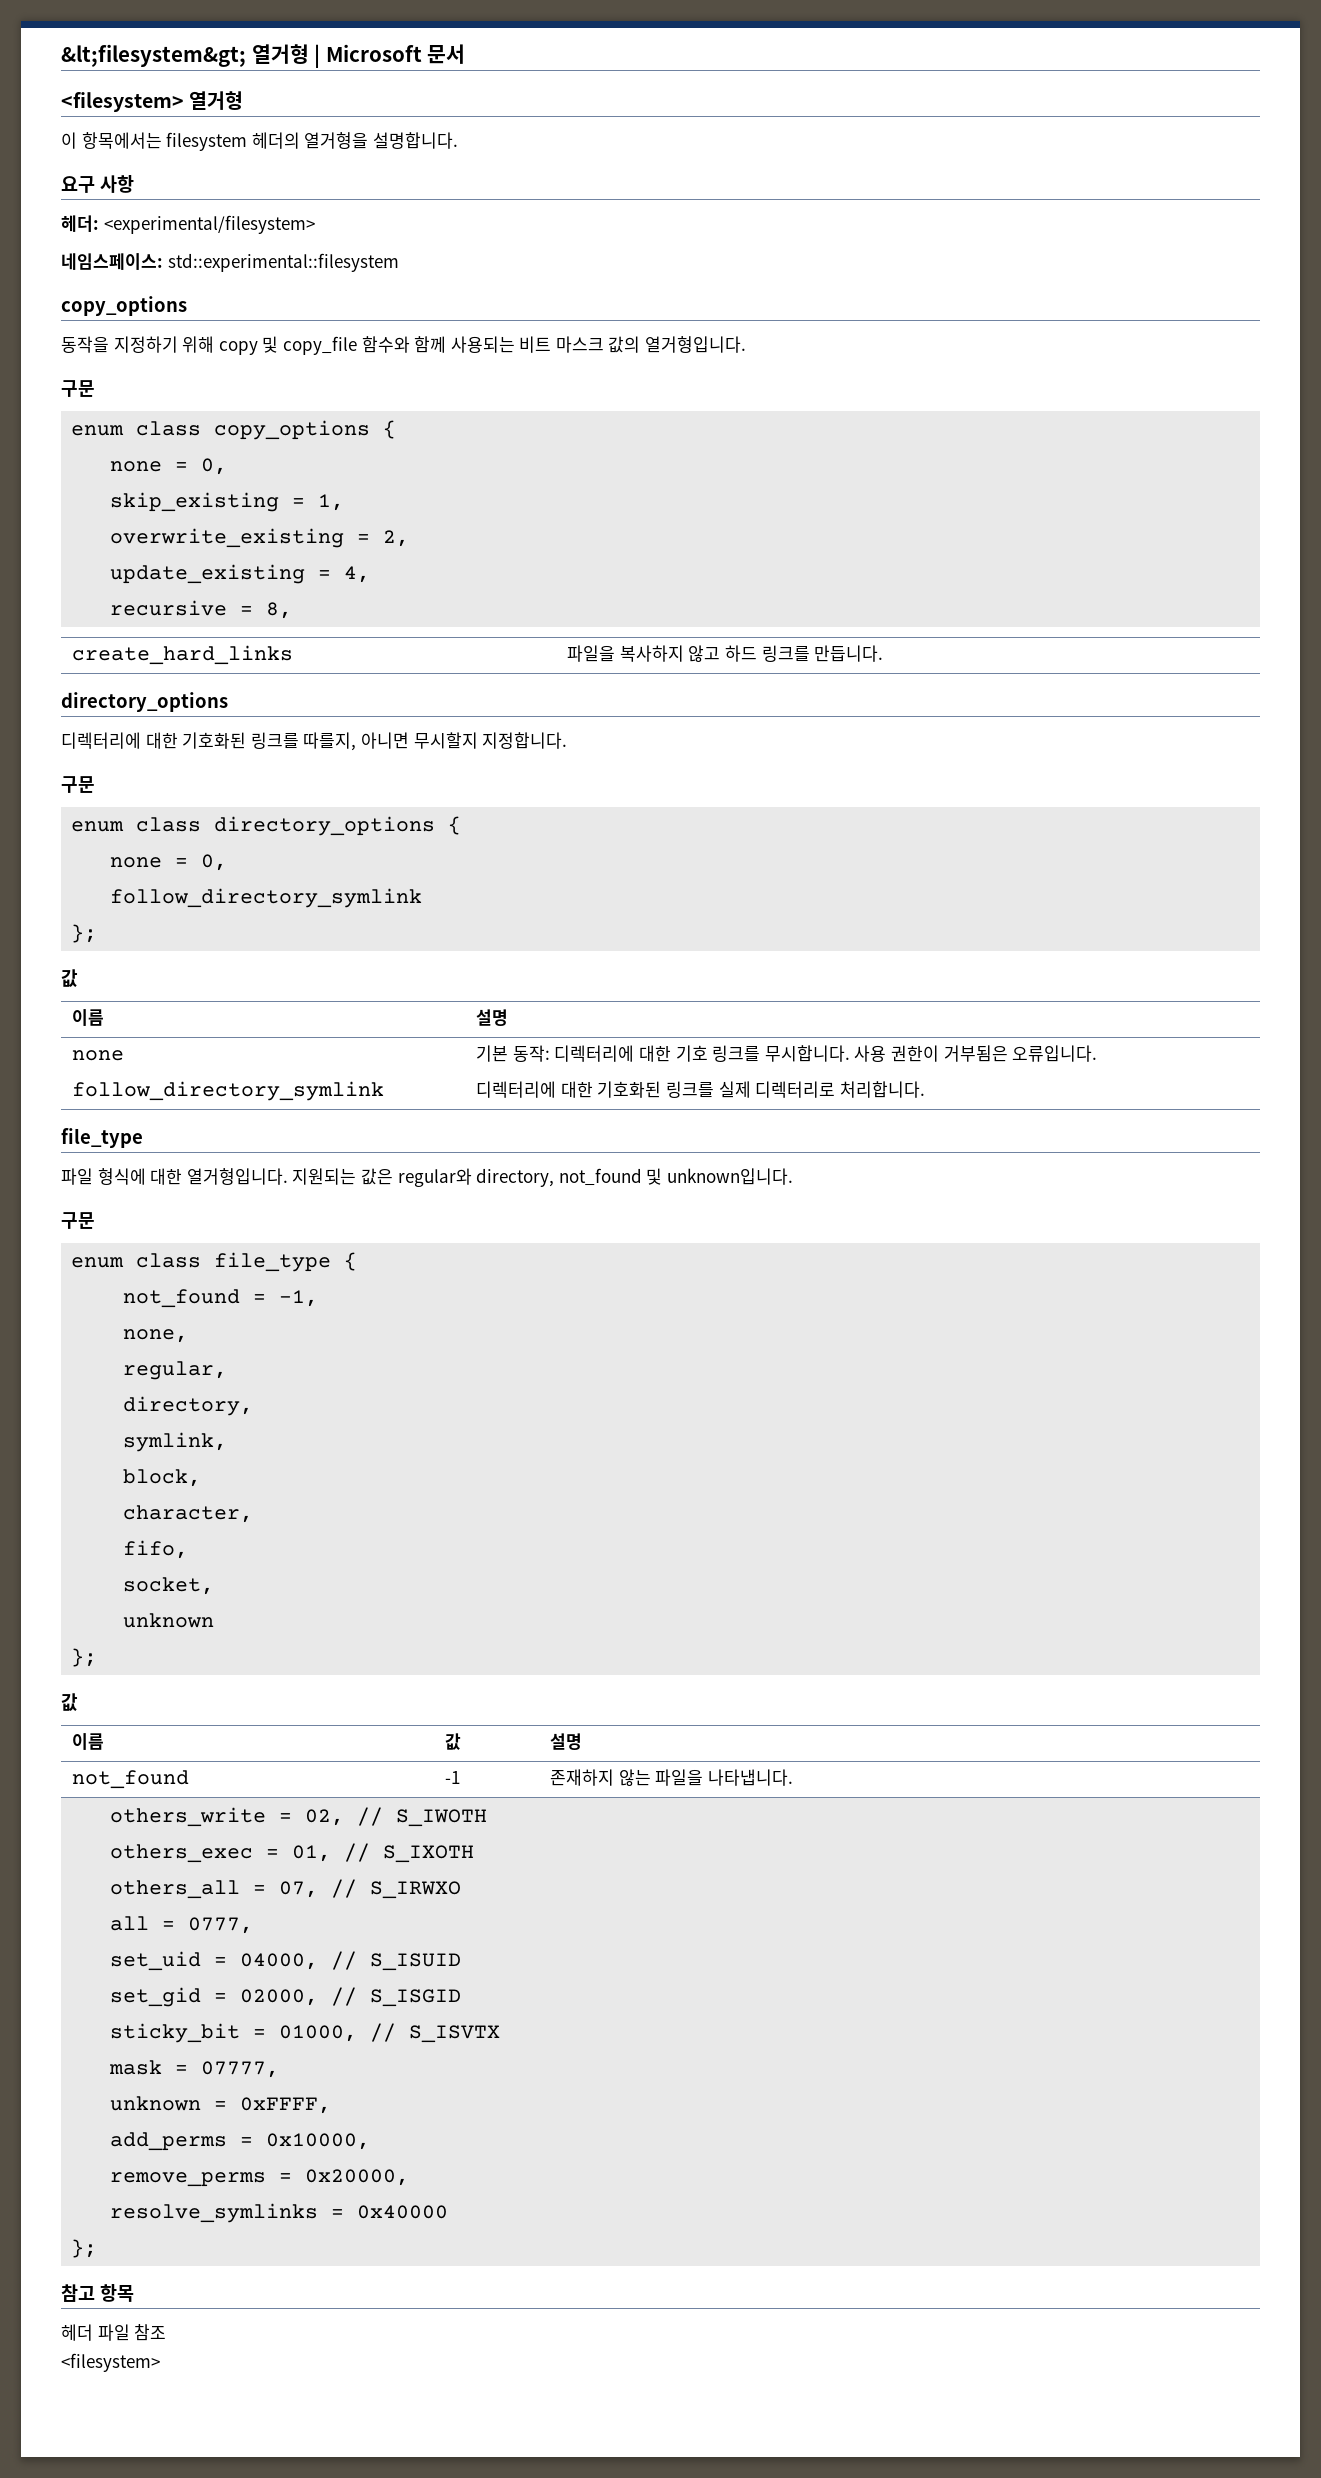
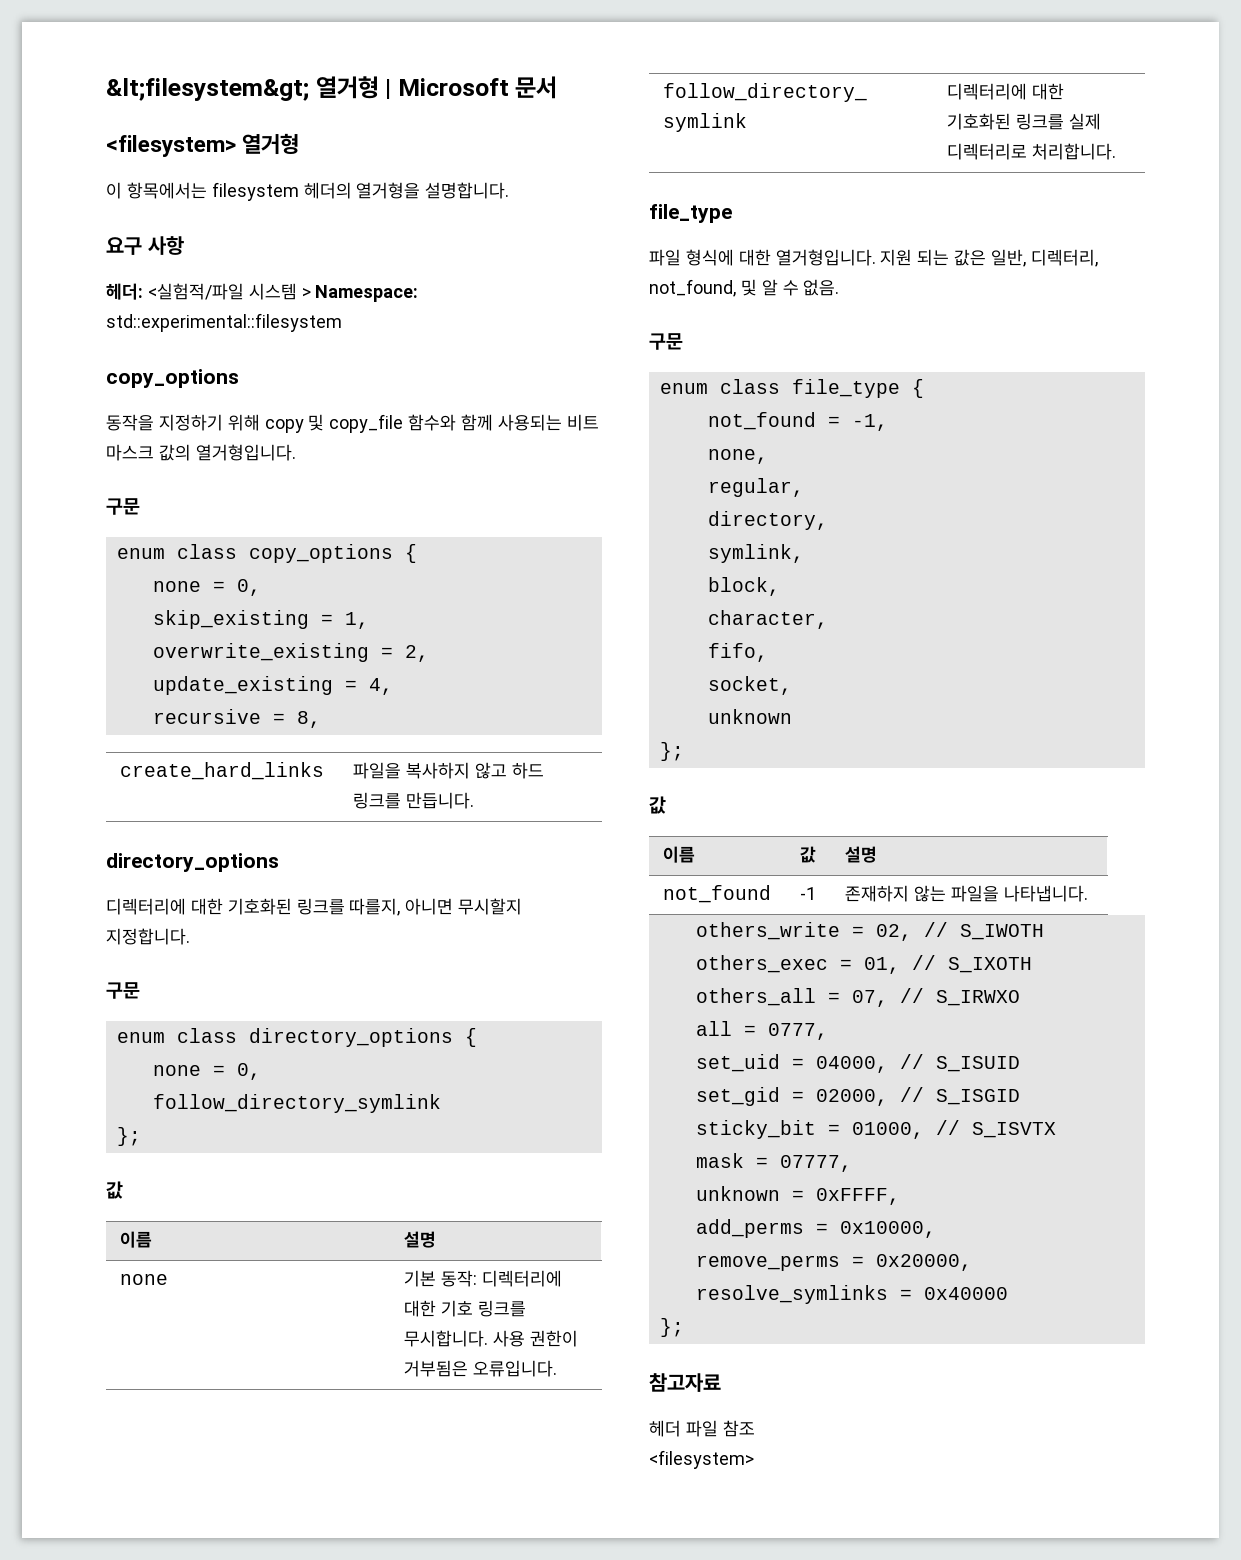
- 헤더: <experimental/filesystem>
- 네임스페이스: std::experimental::filesystem
+ 헤더: <실험적/파일 시스템 > Namespace: std::experimental::filesystem
- 지원되는 값은 regular와 directory, not_found 및 unknown입니다.
+ 지원 되는 값은 일반, 디렉터리, not_found, 및 알 수 없음.
- 참고 항목
+ 참고자료

